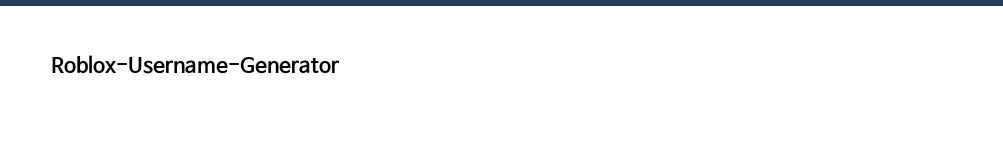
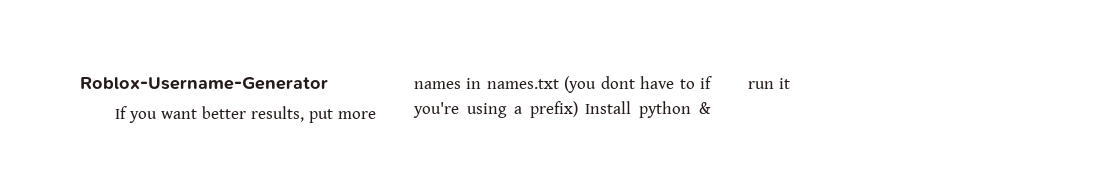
+ If you want better results, put more names in names.txt (you dont have to if you're using a prefix) Install python & run it

